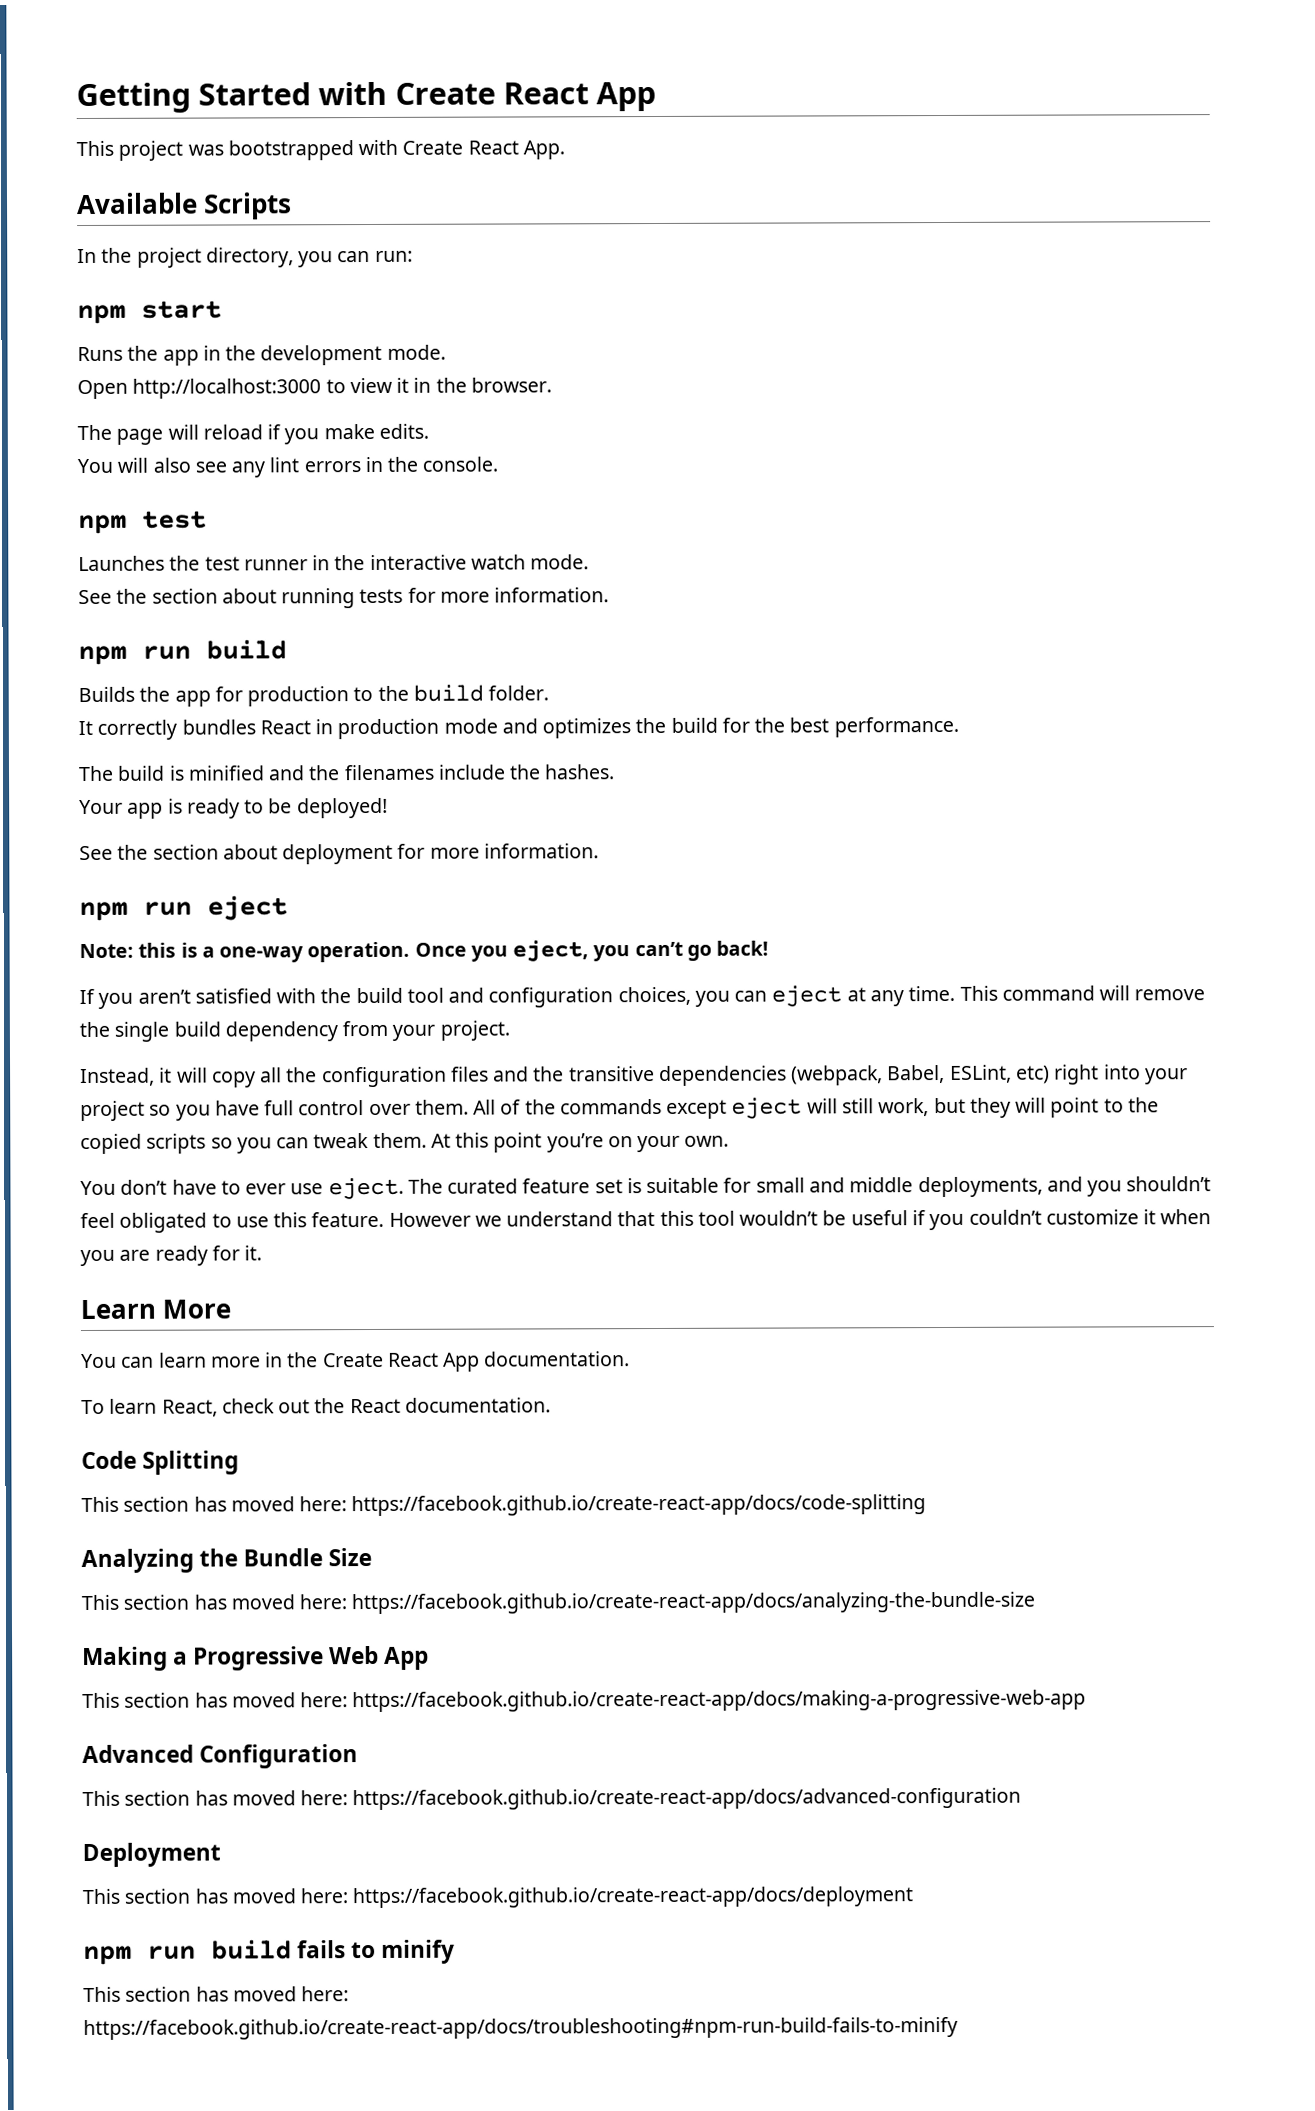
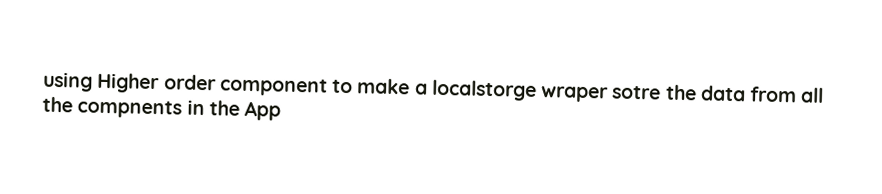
- Getting Started with Create React App
- This project was bootstrapped with Create React App.
- Available Scripts
- In the project directory, you can run:
- npm start
- Runs the app in the development mode.
- Open http://localhost:3000 to view it in the browser.
- The page will reload if you make edits.
- You will also see any lint errors in the console.
- npm test
- Launches the test runner in the interactive watch mode.
- See the section about running tests for more information.
- npm run build
- Builds the app for production to the build folder.
- It correctly bundles React in production mode and optimizes the build for the best performance.
- The build is minified and the filenames include the hashes.
- Your app is ready to be deployed!
- See the section about deployment for more information.
- npm run eject
- Note: this is a one-way operation. Once you eject, you can’t go back!
- If you aren’t satisfied with the build tool and configuration choices, you can eject at any time. This command will remove the single build dependency from your project.
- Instead, it will copy all the configuration files and the transitive dependencies (webpack, Babel, ESLint, etc) right into your project so you have full control over them. All of the commands except eject will still work, but they will point to the copied scripts so you can tweak them. At this point you’re on your own.
- You don’t have to ever use eject. The curated feature set is suitable for small and middle deployments, and you shouldn’t feel obligated to use this feature. However we understand that this tool wouldn’t be useful if you couldn’t customize it when you are ready for it.
- Learn More
- You can learn more in the Create React App documentation.
- To learn React, check out the React documentation.
- Code Splitting
- This section has moved here: https://facebook.github.io/create-react-app/docs/code-splitting
- Analyzing the Bundle Size
- This section has moved here: https://facebook.github.io/create-react-app/docs/analyzing-the-bundle-size
- Making a Progressive Web App
- This section has moved here: https://facebook.github.io/create-react-app/docs/making-a-progressive-web-app
- Advanced Configuration
- This section has moved here: https://facebook.github.io/create-react-app/docs/advanced-configuration
- Deployment
- This section has moved here: https://facebook.github.io/create-react-app/docs/deployment
- npm run build fails to minify
- This section has moved here: https://facebook.github.io/create-react-app/docs/troubleshooting#npm-run-build-fails-to-minify
+ using Higher order component to make a localstorge wraper sotre the data from all the compnents in the App

